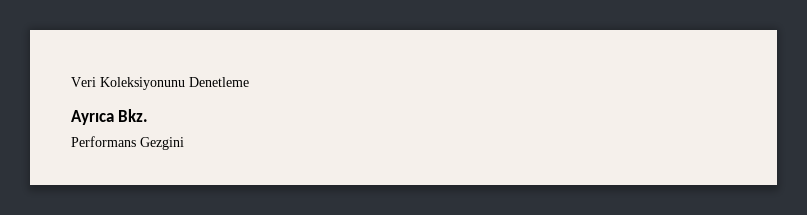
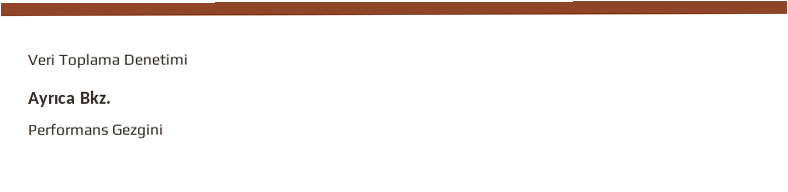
- Veri Koleksiyonunu Denetleme
+ Veri Toplama Denetimi

